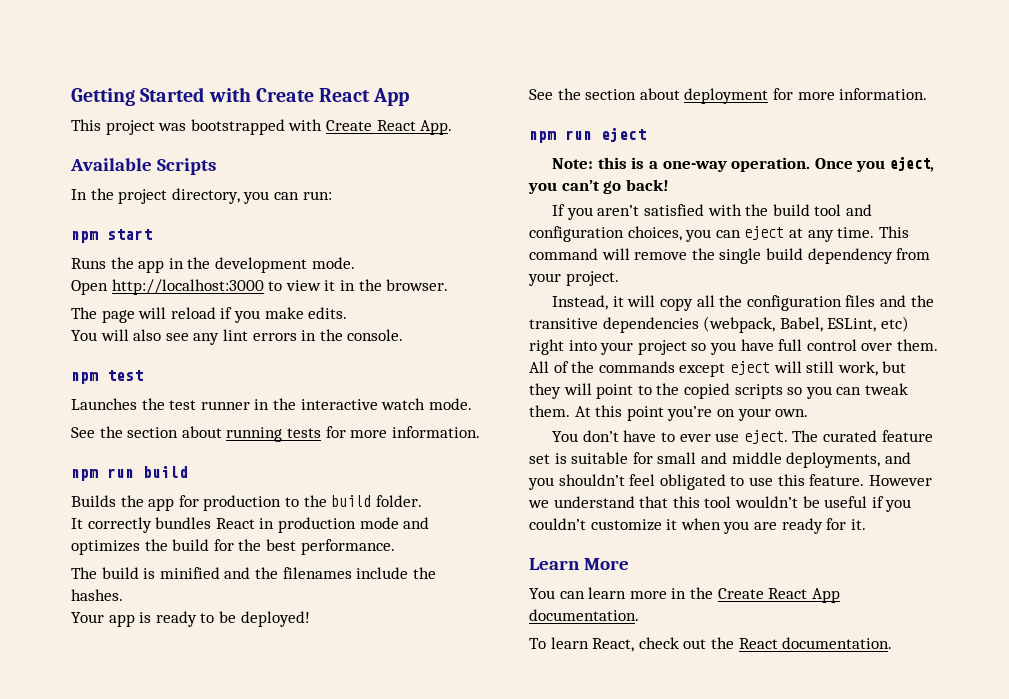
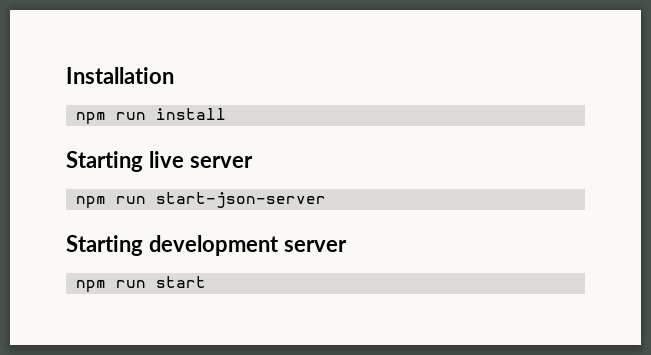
- Getting Started with Create React App
- This project was bootstrapped with Create React App.
- Available Scripts
- In the project directory, you can run:
- npm start
- Runs the app in the development mode.
- Open http://localhost:3000 to view it in the browser.
- The page will reload if you make edits.
- You will also see any lint errors in the console.
- npm test
- Launches the test runner in the interactive watch mode.
- See the section about running tests for more information.
- npm run build
- Builds the app for production to the build folder.
- It correctly bundles React in production mode and optimizes the build for the best performance.
- The build is minified and the filenames include the hashes.
- Your app is ready to be deployed!
- See the section about deployment for more information.
- npm run eject
- Note: this is a one-way operation. Once you eject, you can’t go back!
- If you aren’t satisfied with the build tool and configuration choices, you can eject at any time. This command will remove the single build dependency from your project.
- Instead, it will copy all the configuration files and the transitive dependencies (webpack, Babel, ESLint, etc) right into your project so you have full control over them. All of the commands except eject will still work, but they will point to the copied scripts so you can tweak them. At this point you’re on your own.
- You don’t have to ever use eject. The curated feature set is suitable for small and middle deployments, and you shouldn’t feel obligated to use this feature. However we understand that this tool wouldn’t be useful if you couldn’t customize it when you are ready for it.
- Learn More
- You can learn more in the Create React App documentation.
- To learn React, check out the React documentation.
+ Installation
+ npm run install
+ Starting live server
+ npm run start-json-server
+ Starting development server
+ npm run start

